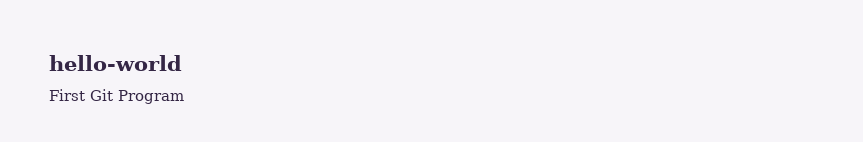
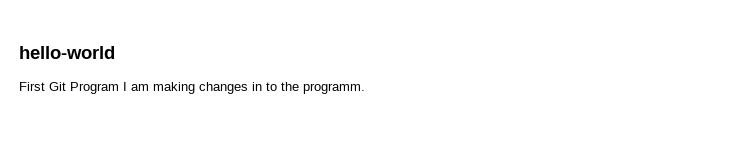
- First Git Program
+ First Git Program I am making changes in to the programm.

